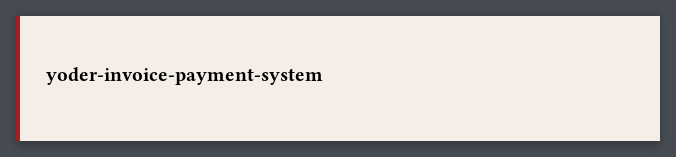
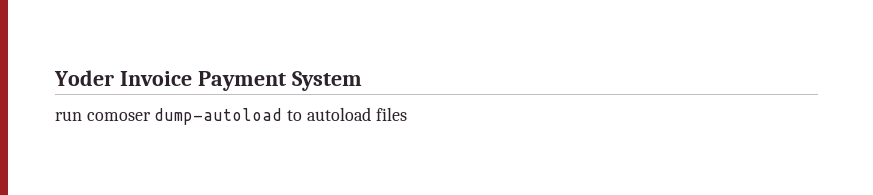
- yoder-invoice-payment-system
+ Yoder Invoice Payment System
+ run comoser dump-autoload to autoload files

